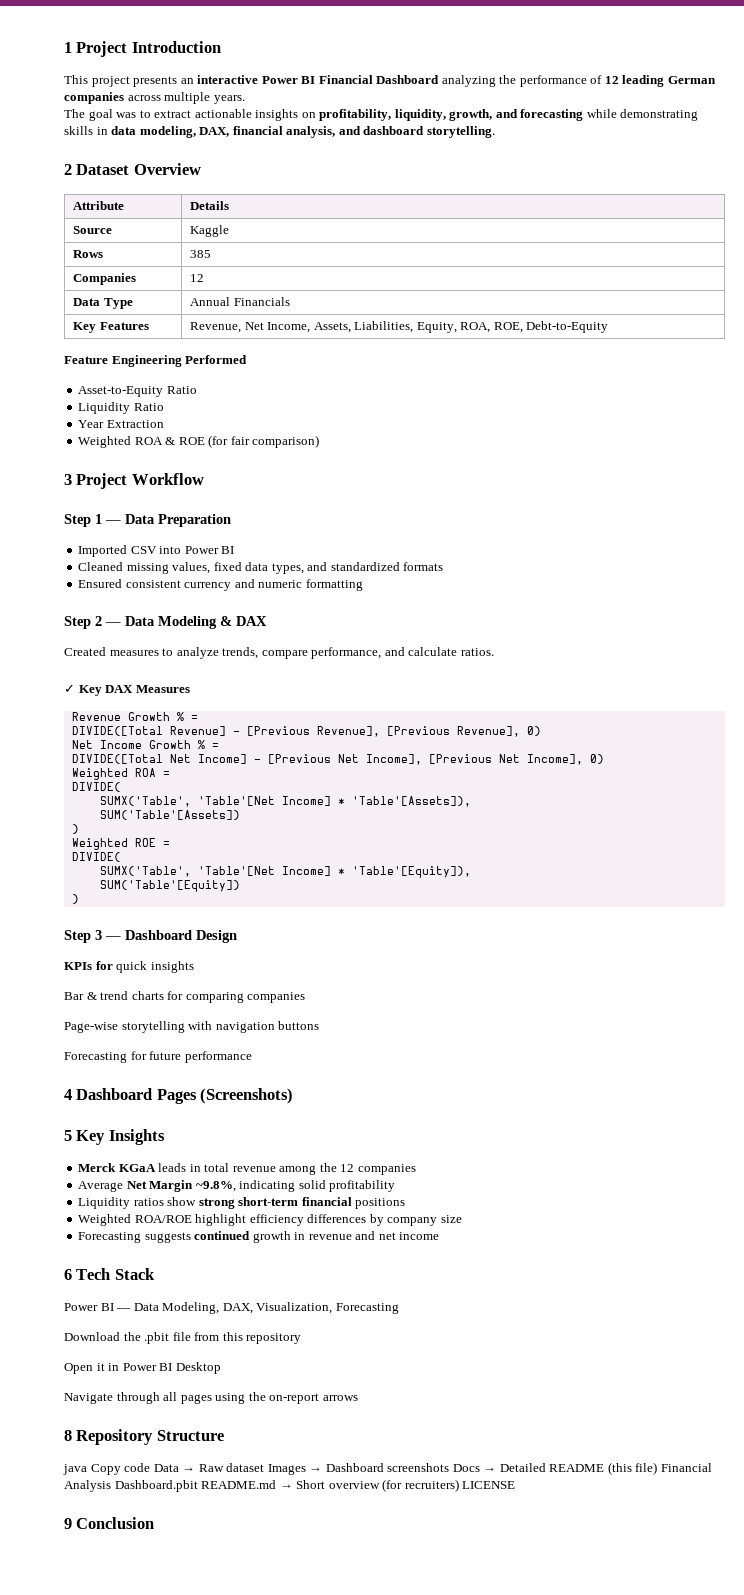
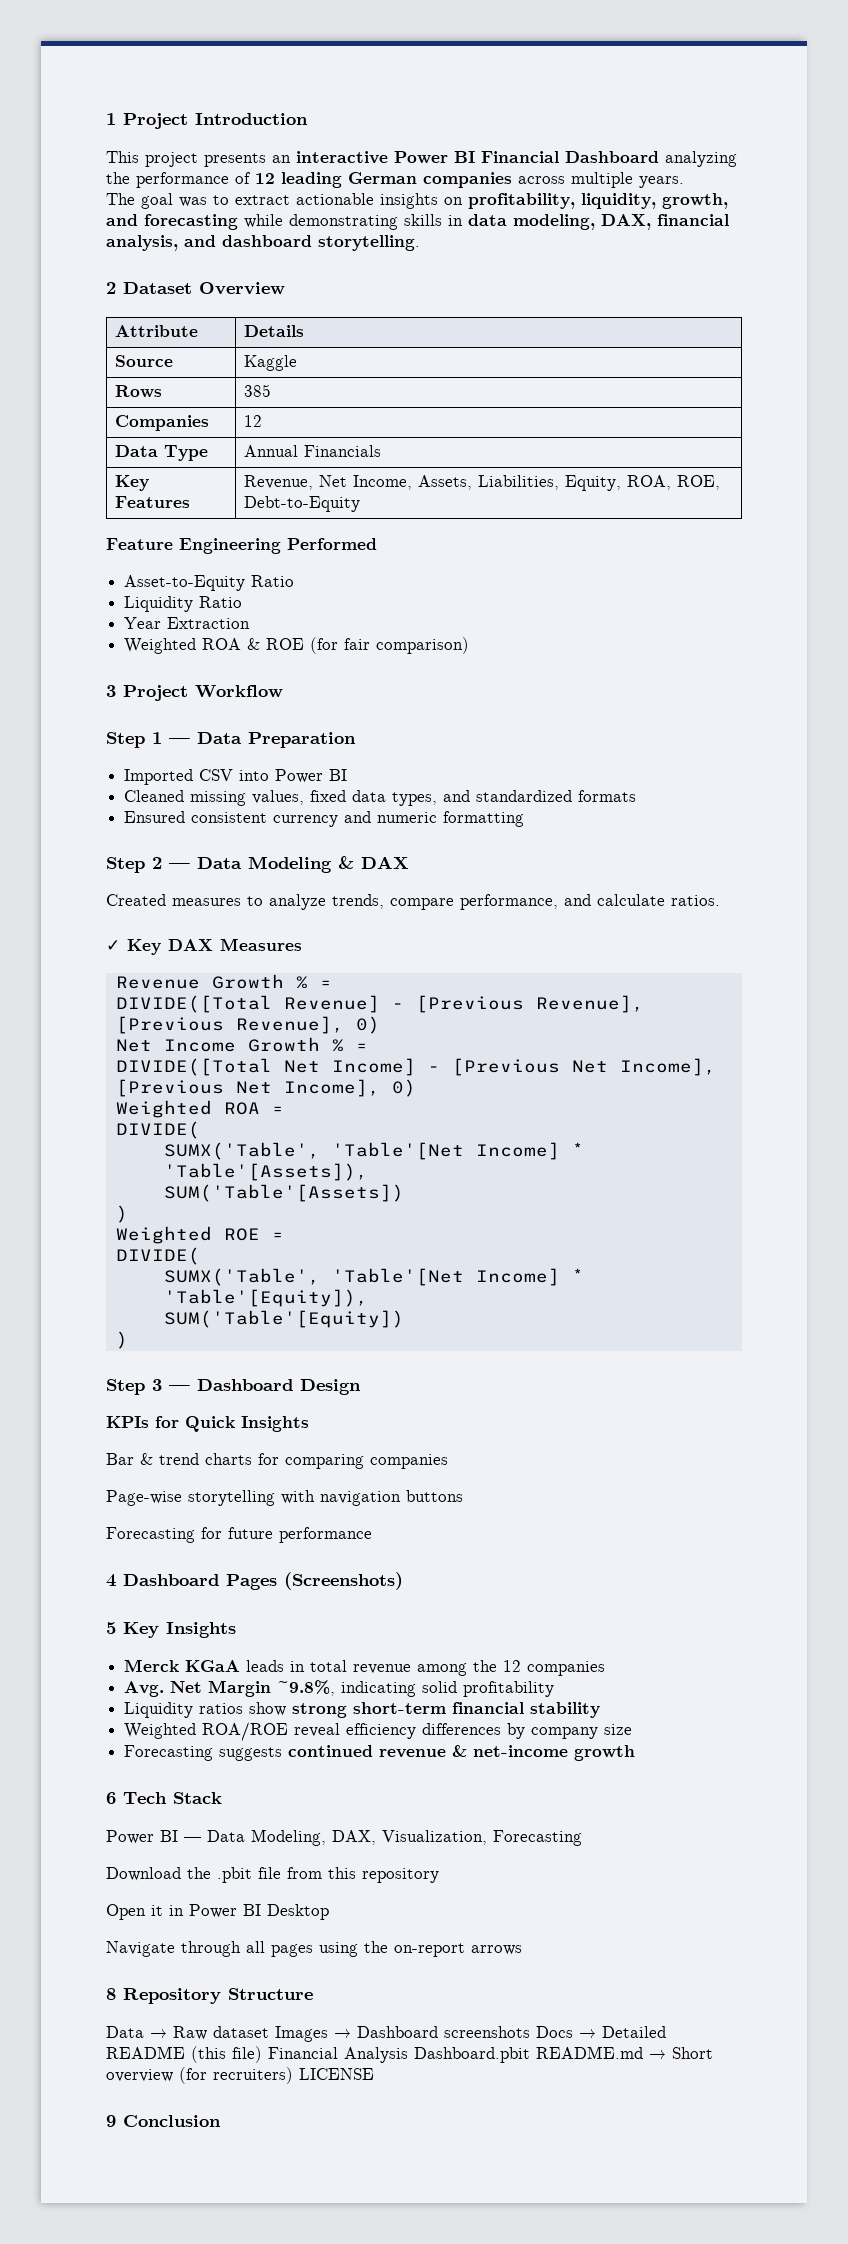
- KPIs for quick insights
+ KPIs for Quick Insights
- Average Net Margin ~9.8%, indicating solid profitability
+ Avg. Net Margin ~9.8%, indicating solid profitability
- Liquidity ratios show strong short-term financial positions
+ Liquidity ratios show strong short-term financial stability
- Weighted ROA/ROE highlight efficiency differences by company size
+ Weighted ROA/ROE reveal efficiency differences by company size
- Forecasting suggests continued growth in revenue and net income
+ Forecasting suggests continued revenue & net-income growth
- java Copy code Data → Raw dataset Images → Dashboard screenshots Docs → Detailed README (this file) Financial Analysis Dashboard.pbit README.md → Short overview (for recruiters) LICENSE
+ Data → Raw dataset Images → Dashboard screenshots Docs → Detailed README (this file) Financial Analysis Dashboard.pbit README.md → Short overview (for recruiters) LICENSE

